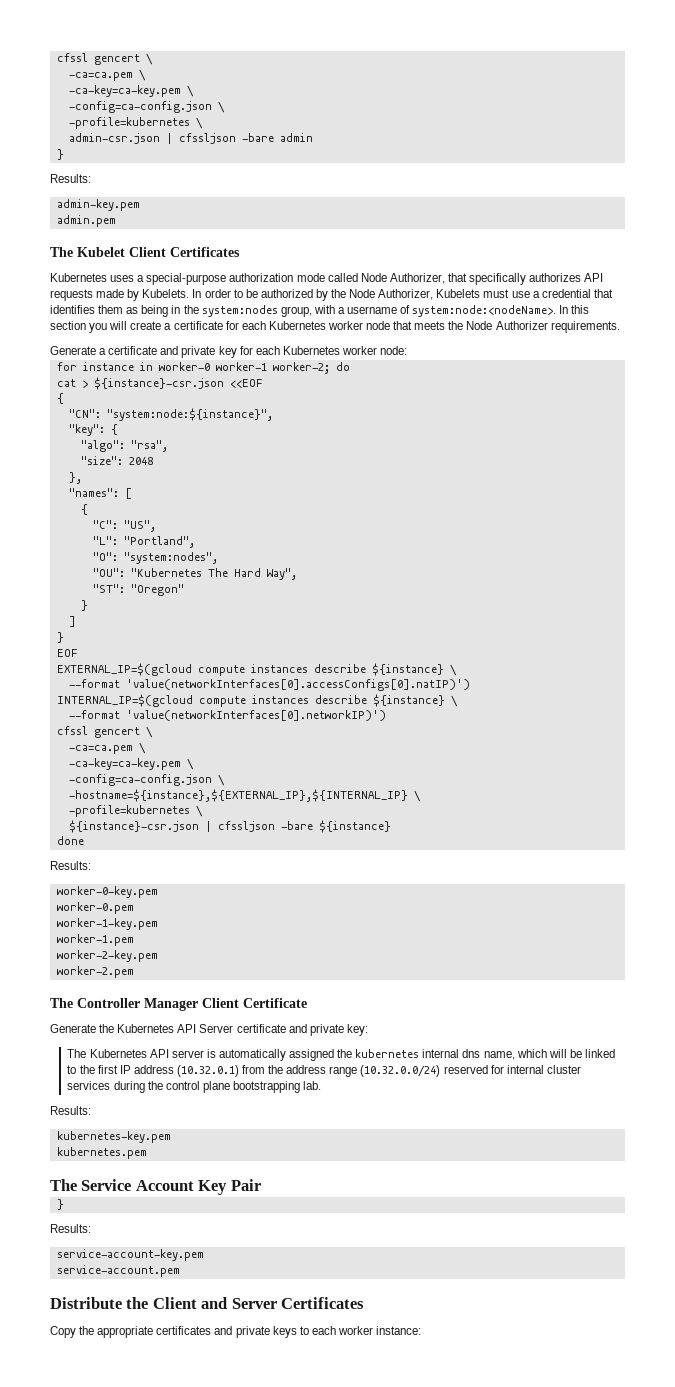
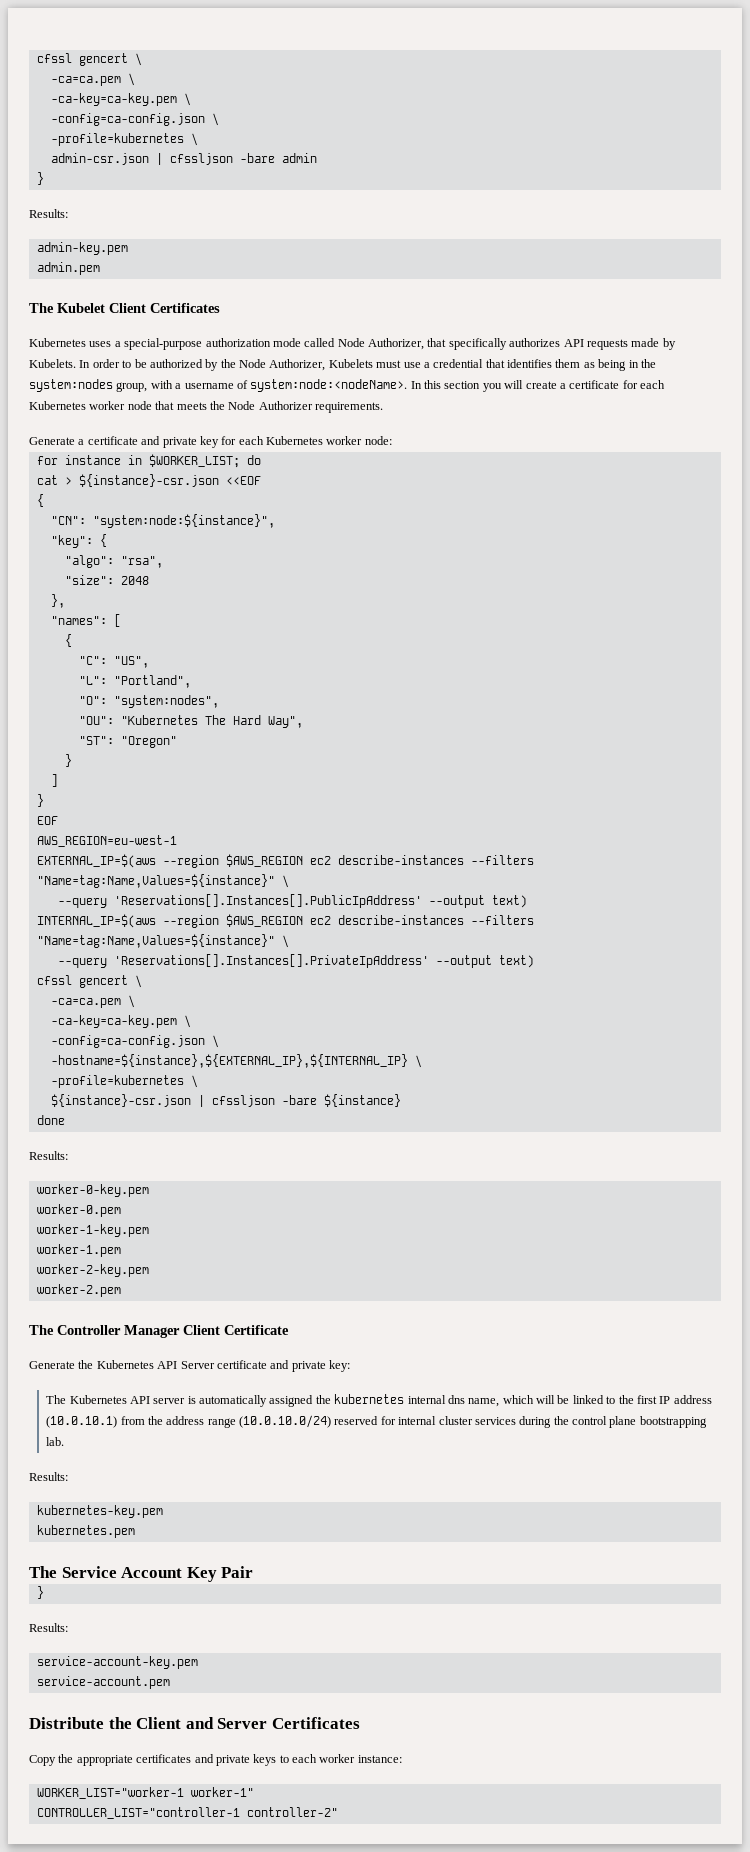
- for instance in worker-0 worker-1 worker-2; do
+ for instance in $WORKER_LIST; do
- EXTERNAL_IP=$(gcloud compute instances describe ${instance} \
- --format 'value(networkInterfaces[0].accessConfigs[0].natIP)')
- INTERNAL_IP=$(gcloud compute instances describe ${instance} \
- --format 'value(networkInterfaces[0].networkIP)')
+ AWS_REGION=eu-west-1
+ EXTERNAL_IP=$(aws --region $AWS_REGION ec2 describe-instances --filters "Name=tag:Name,Values=${instance}" \
+ --query 'Reservations[].Instances[].PublicIpAddress' --output text)
+ INTERNAL_IP=$(aws --region $AWS_REGION ec2 describe-instances --filters "Name=tag:Name,Values=${instance}" \
+ --query 'Reservations[].Instances[].PrivateIpAddress' --output text)
- The Kubernetes API server is automatically assigned the kubernetes internal dns name, which will be linked to the first IP address (10.32.0.1) from the address range (10.32.0.0/24) reserved for internal cluster services during the control plane bootstrapping lab.
+ The Kubernetes API server is automatically assigned the kubernetes internal dns name, which will be linked to the first IP address (10.0.10.1) from the address range (10.0.10.0/24) reserved for internal cluster services during the control plane bootstrapping lab.
+ WORKER_LIST="worker-1 worker-1"
+ CONTROLLER_LIST="controller-1 controller-2"

